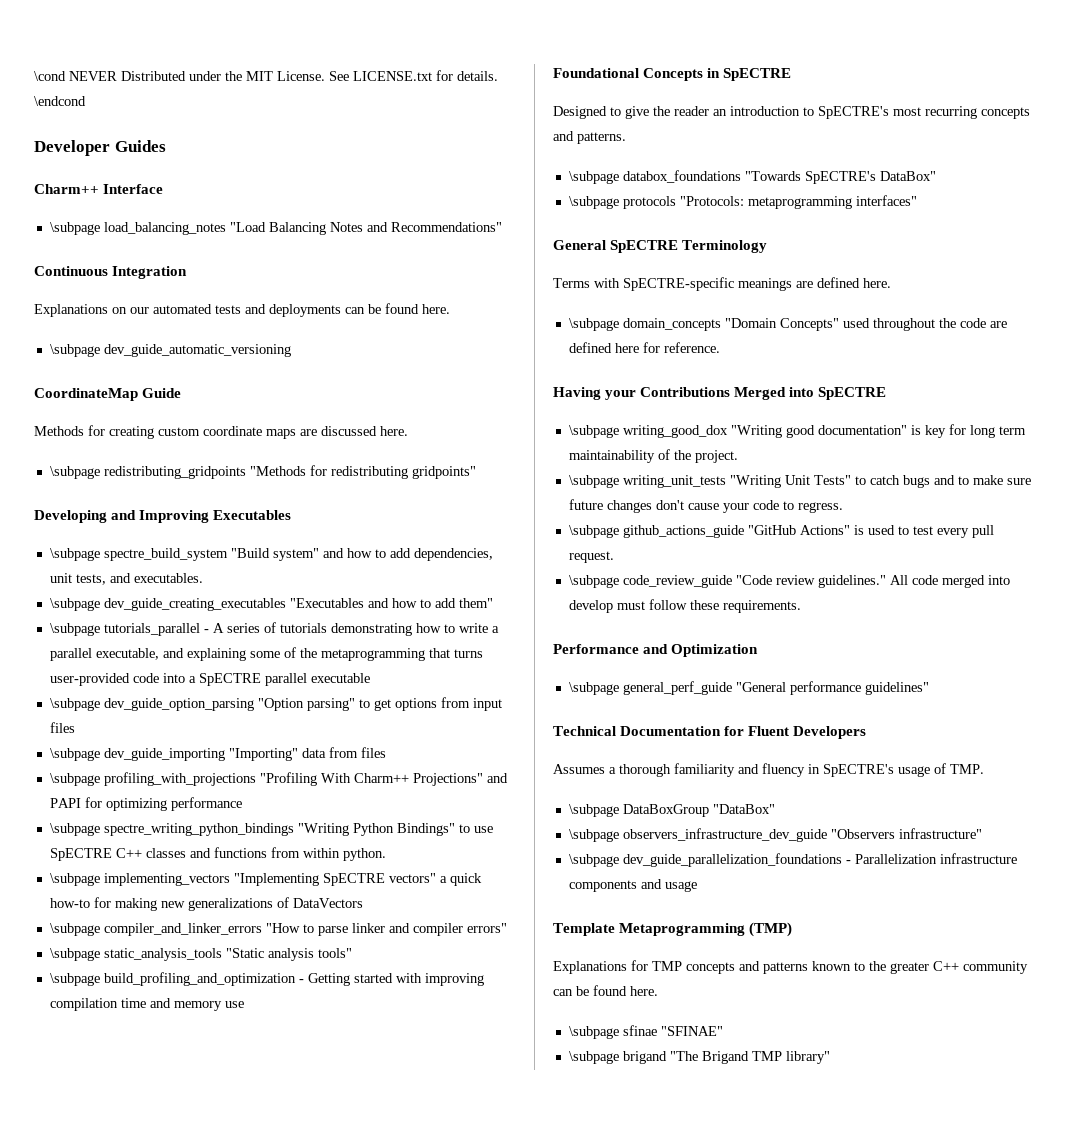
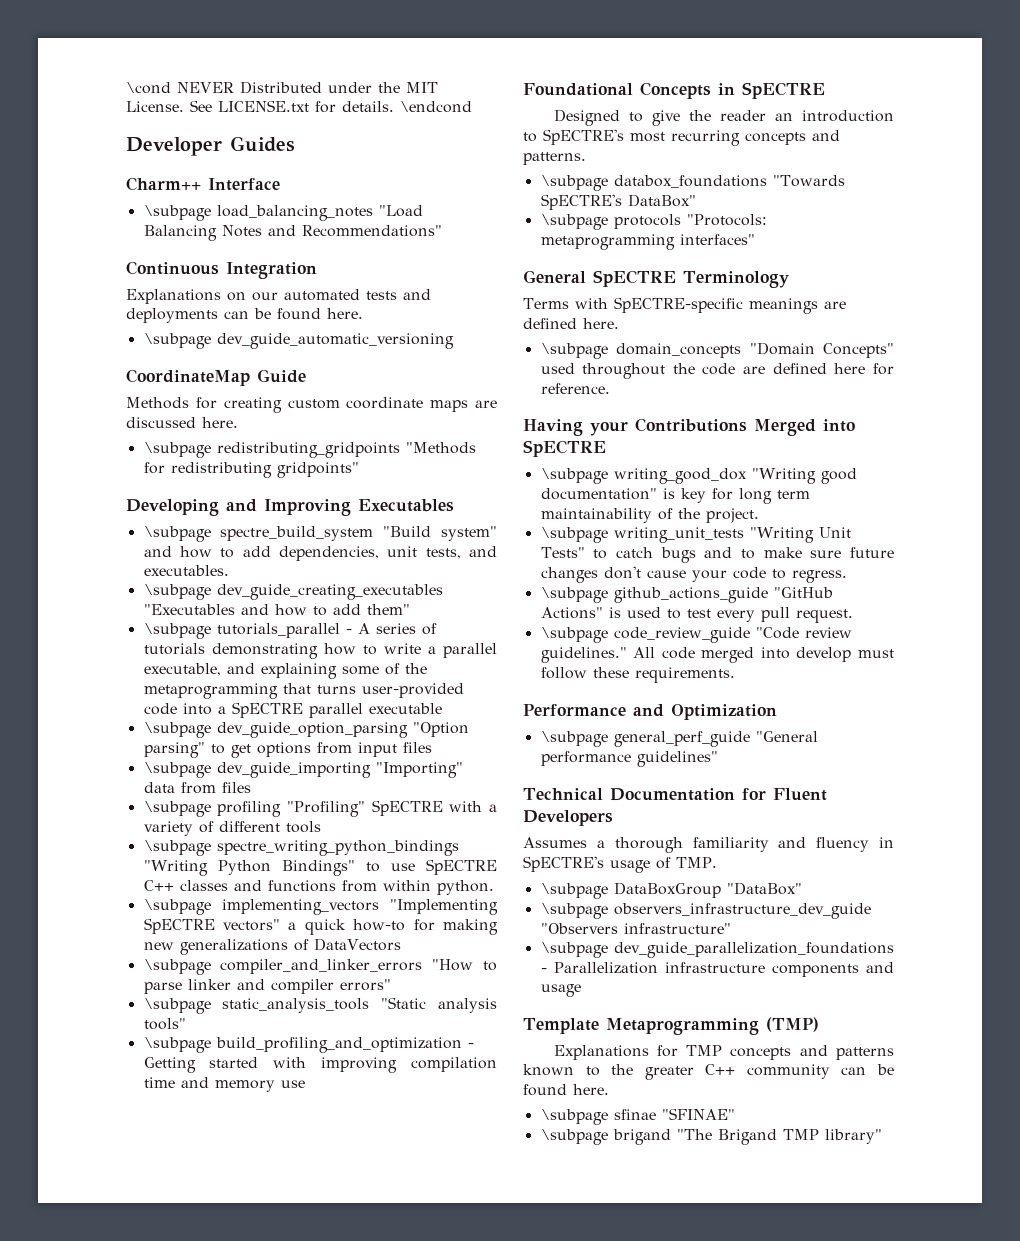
- \subpage profiling_with_projections "Profiling With Charm++ Projections" and PAPI for optimizing performance
+ \subpage profiling "Profiling" SpECTRE with a variety of different tools

